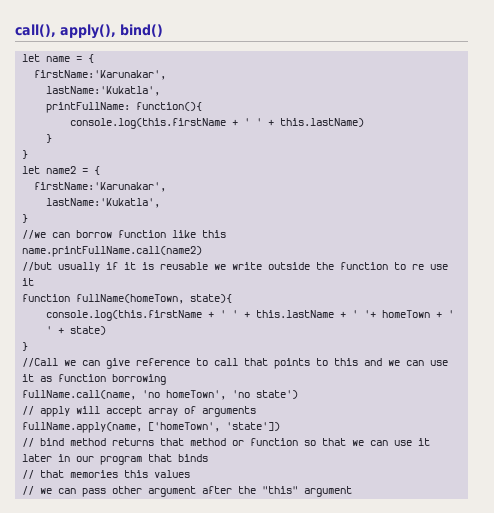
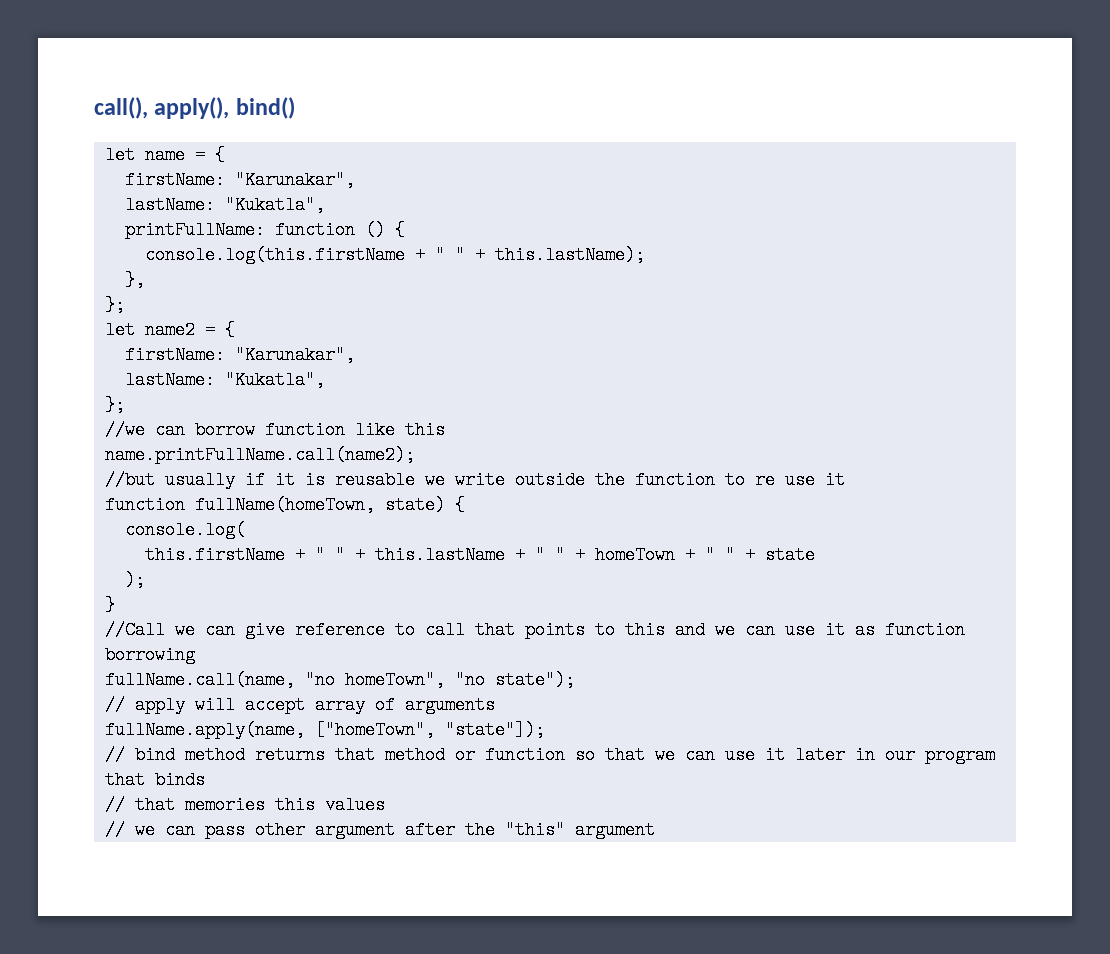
  let name = {
- firstName:'Karunakar',
- lastName:'Kukatla',
- printFullName: function(){
- console.log(this.firstName + ' ' + this.lastName)
- }
- }
+ firstName: "Karunakar",
+ lastName: "Kukatla",
+ printFullName: function () {
+ console.log(this.firstName + " " + this.lastName);
+ },
+ };
  let name2 = {
- firstName:'Karunakar',
- lastName:'Kukatla',
- }
+ firstName: "Karunakar",
+ lastName: "Kukatla",
+ };
- name.printFullName.call(name2)
+ name.printFullName.call(name2);
- function fullName(homeTown, state){
- console.log(this.firstName + ' ' + this.lastName + ' '+ homeTown + ' ' + state)
+ function fullName(homeTown, state) {
+ console.log(
+ this.firstName + " " + this.lastName + " " + homeTown + " " + state
+ );
- fullName.call(name, 'no homeTown', 'no state')
+ fullName.call(name, "no homeTown", "no state");
- fullName.apply(name, ['homeTown', 'state'])
+ fullName.apply(name, ["homeTown", "state"]);

